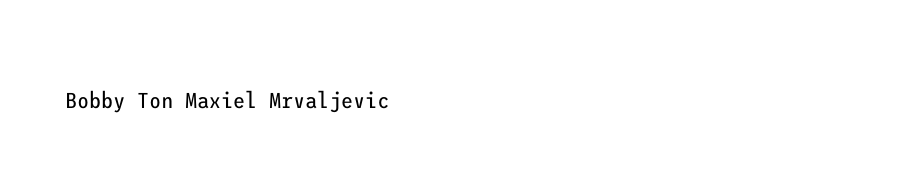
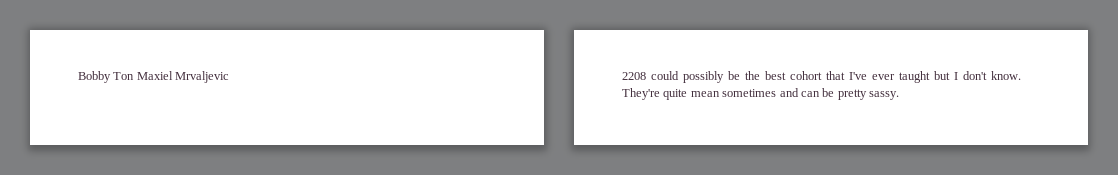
+ 2208 could possibly be the best cohort that I've ever taught but I don't know. They're quite mean sometimes and can be pretty sassy.

